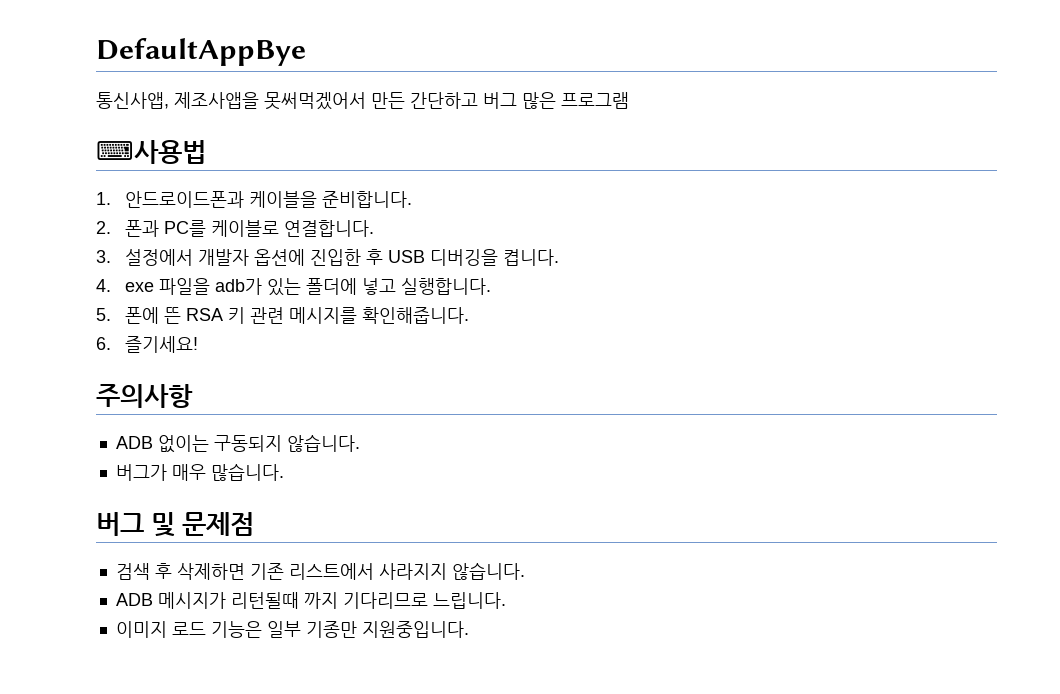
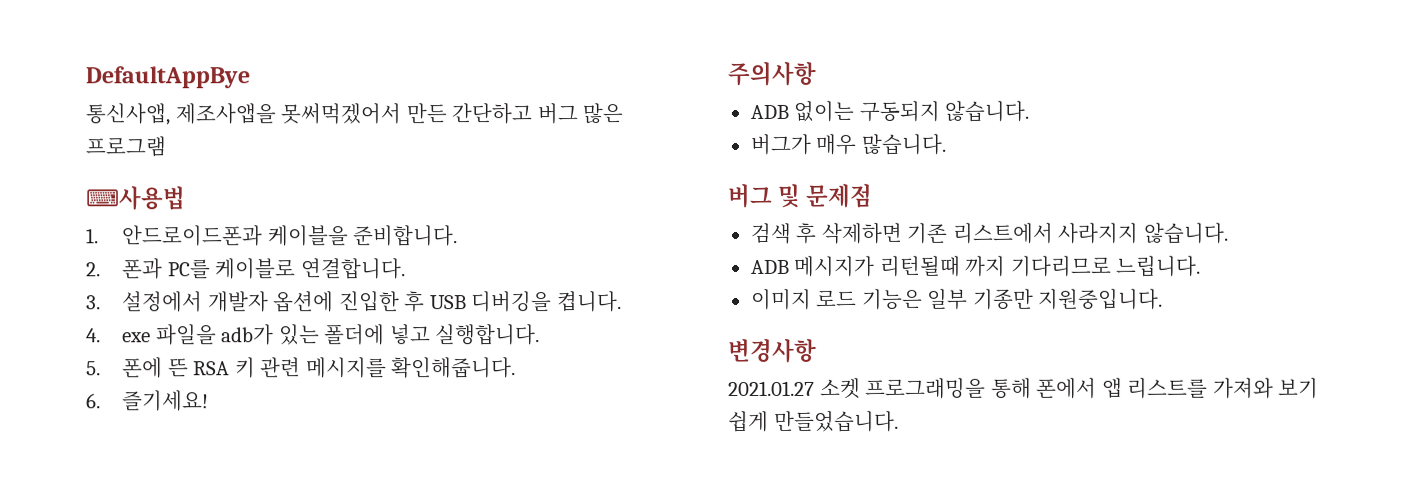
+ 변경사항
+ 2021.01.27 소켓 프로그래밍을 통해 폰에서 앱 리스트를 가져와 보기 쉽게 만들었습니다.

